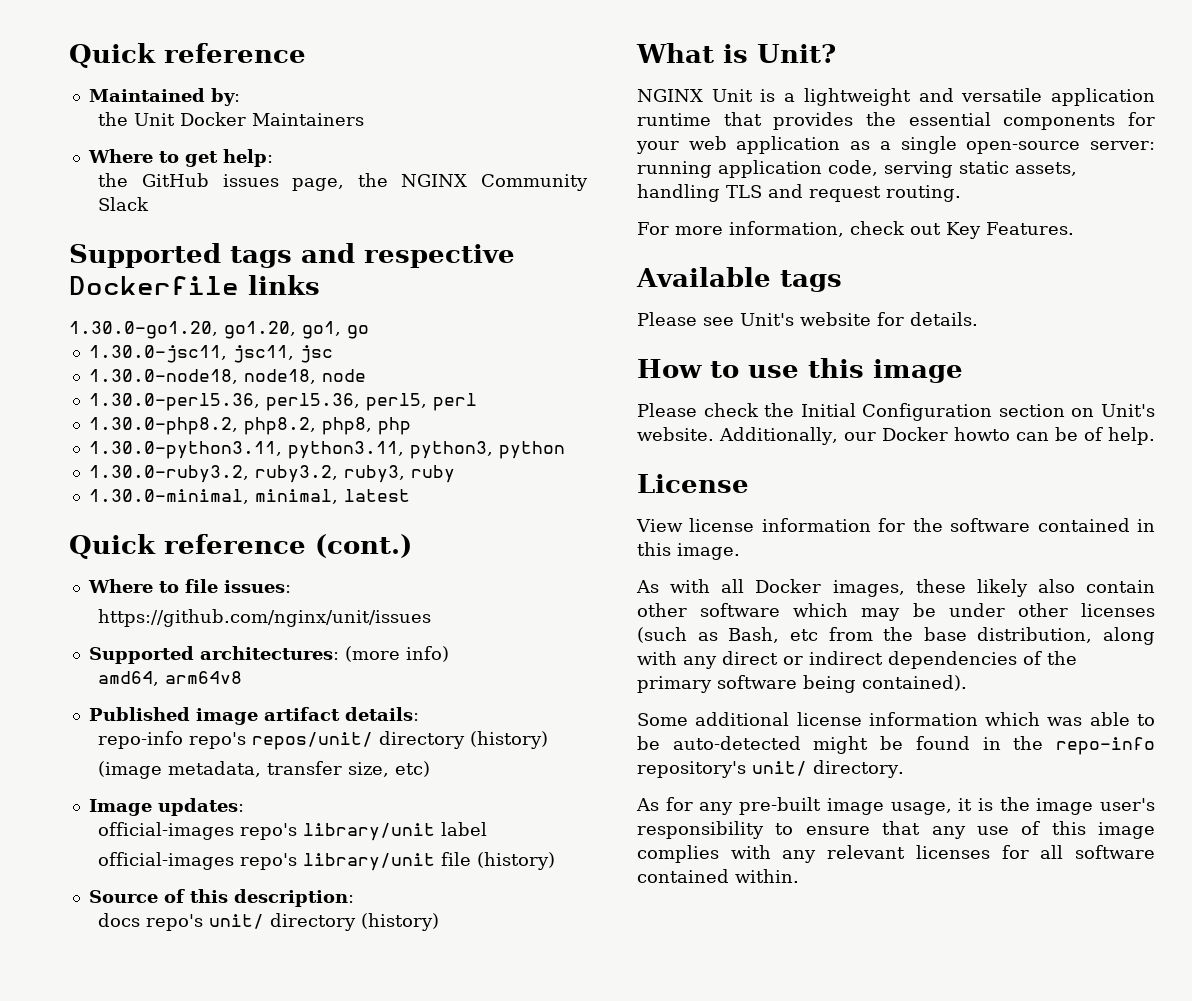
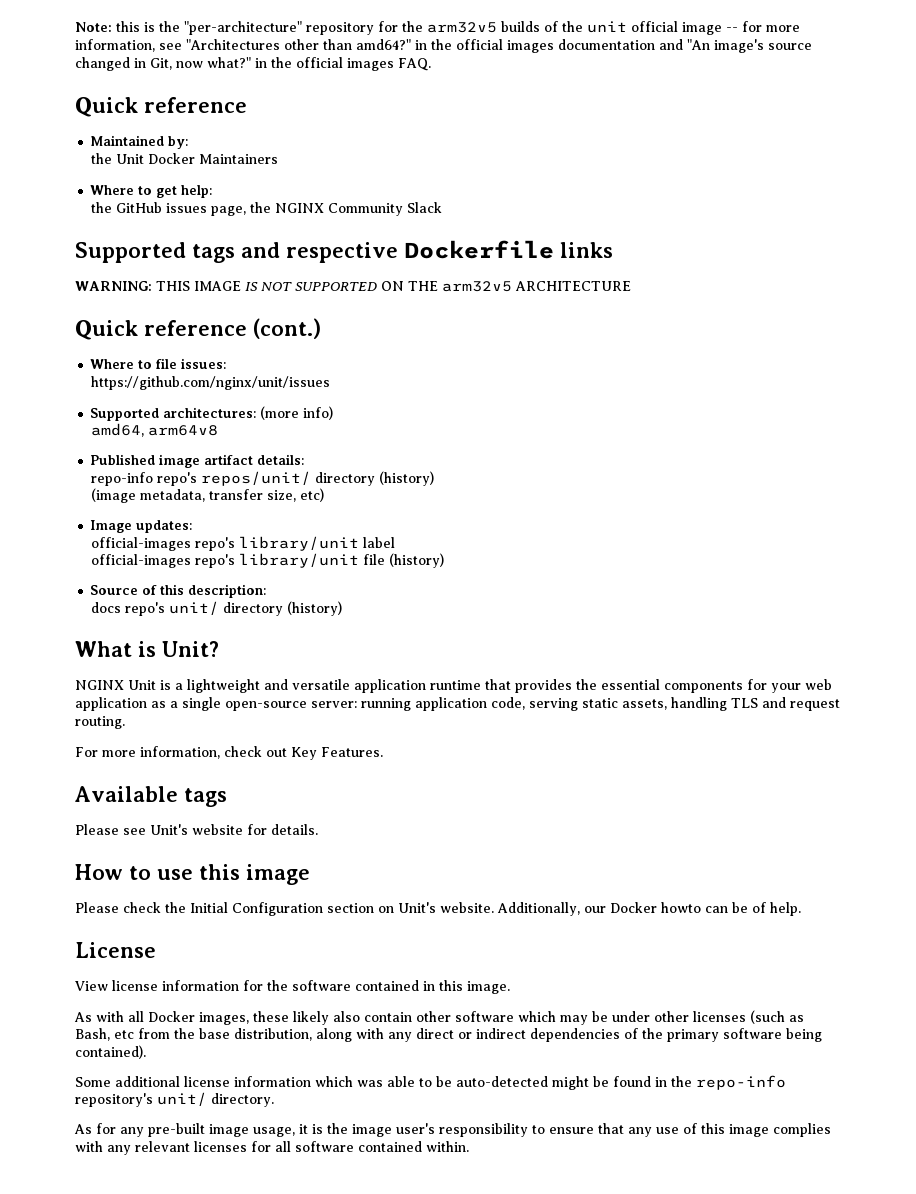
+ Note: this is the "per-architecture" repository for the arm32v5 builds of the unit official image -- for more information, see "Architectures other than amd64?" in the official images documentation and "An image's source changed in Git, now what?" in the official images FAQ.
- 1.30.0-go1.20, go1.20, go1, go
- 1.30.0-jsc11, jsc11, jsc
- 1.30.0-node18, node18, node
- 1.30.0-perl5.36, perl5.36, perl5, perl
- 1.30.0-php8.2, php8.2, php8, php
- 1.30.0-python3.11, python3.11, python3, python
- 1.30.0-ruby3.2, ruby3.2, ruby3, ruby
- 1.30.0-minimal, minimal, latest
+ WARNING: THIS IMAGE IS NOT SUPPORTED ON THE arm32v5 ARCHITECTURE

